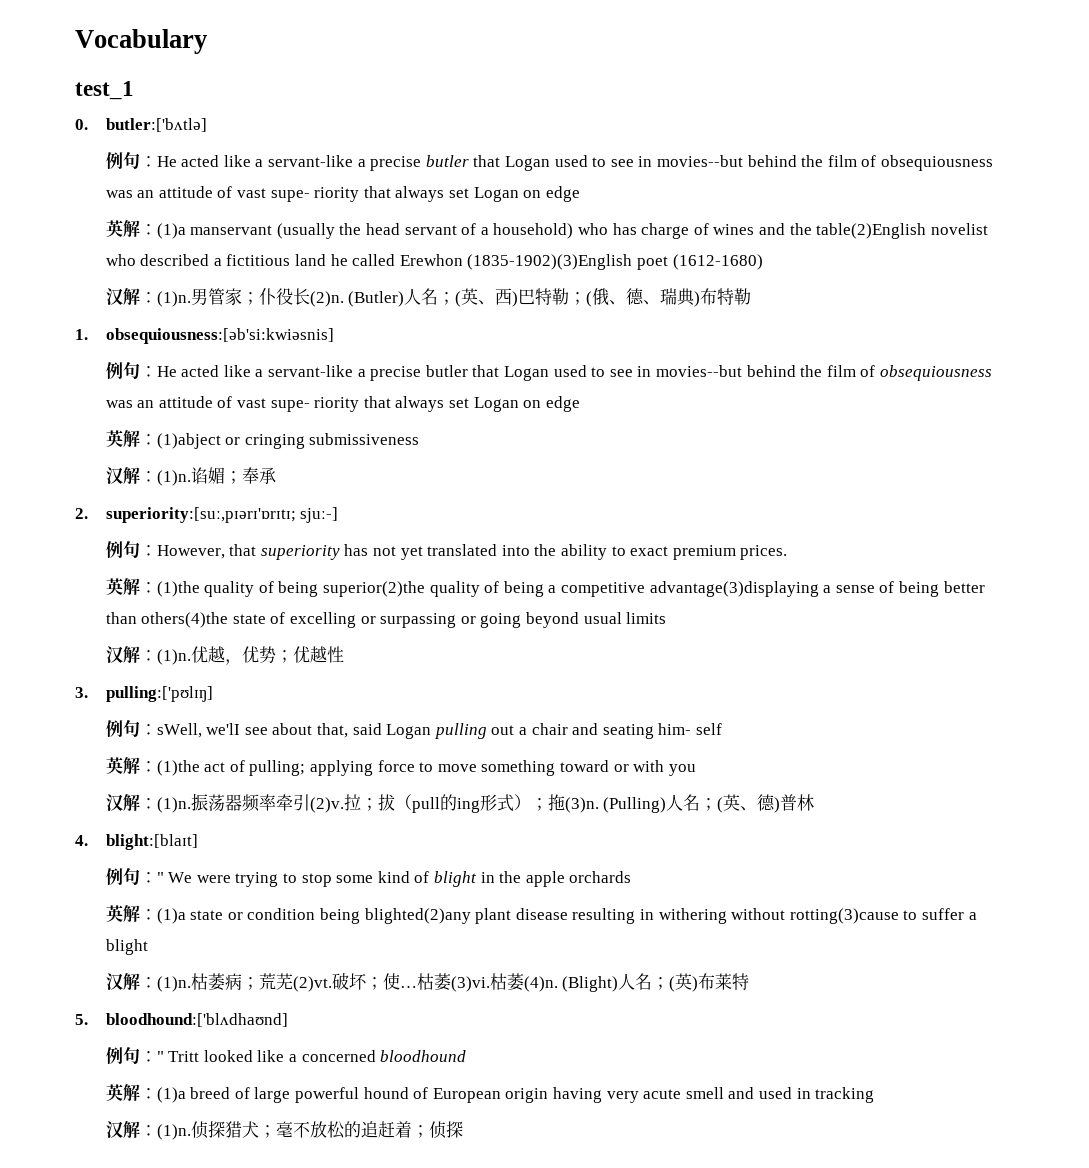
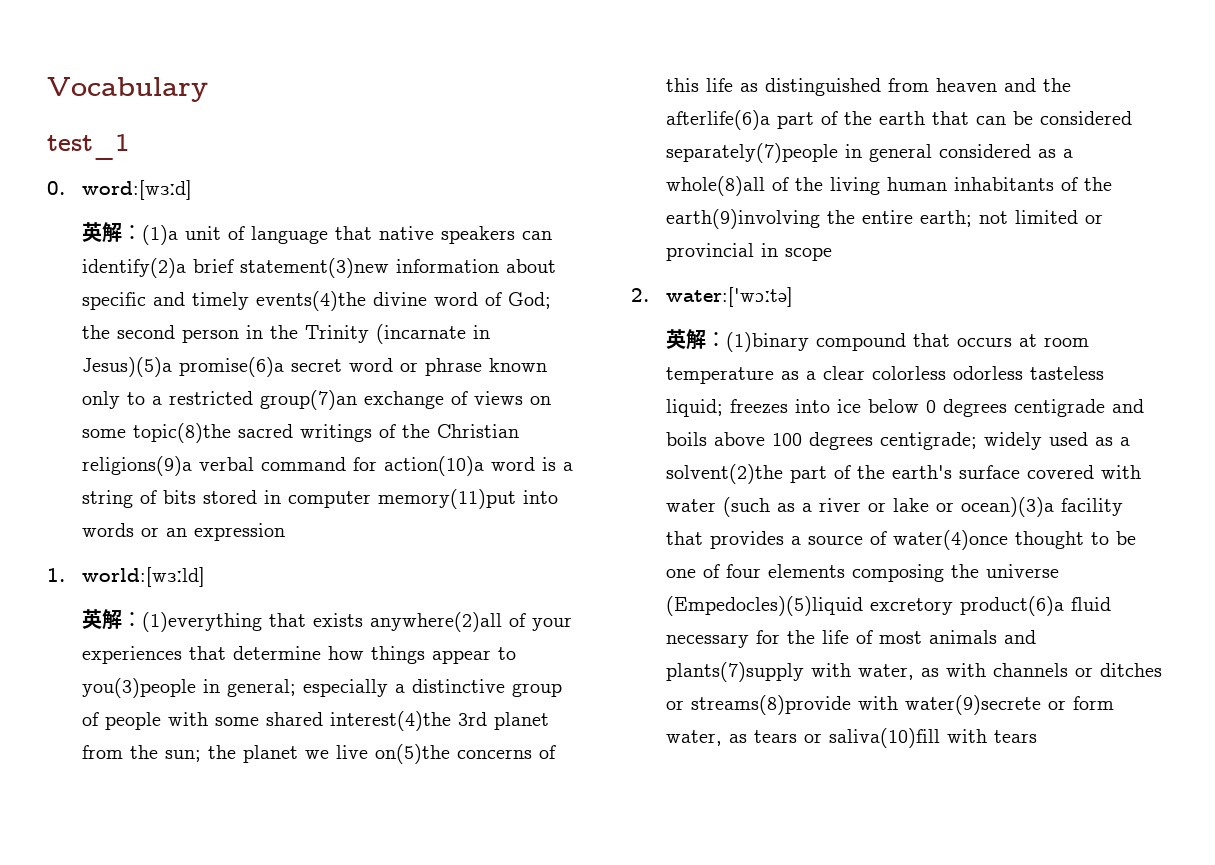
- 0. butler:['bʌtlə]
- 例句：He acted like a servant-like a precise butler that Logan used to see in movies--but behind the film of obsequiousness was an attitude of vast supe- riority that always set Logan on edge
- 英解：(1)a manservant (usually the head servant of a household) who has charge of wines and the table(2)English novelist who described a fictitious land he called Erewhon (1835-1902)(3)English poet (1612-1680)
- 汉解：(1)n.男管家；仆役长(2)n. (Butler)人名；(英、西)巴特勒；(俄、德、瑞典)布特勒
- 1. obsequiousness:[əb'si:kwiəsnis]
- 例句：He acted like a servant-like a precise butler that Logan used to see in movies--but behind the film of obsequiousness was an attitude of vast supe- riority that always set Logan on edge
- 英解：(1)abject or cringing submissiveness
- 汉解：(1)n.谄媚；奉承
- 2. superiority:[suː,pɪərɪ'ɒrɪtɪ; sjuː-]
- 例句：However, that superiority has not yet translated into the ability to exact premium prices.
- 英解：(1)the quality of being superior(2)the quality of being a competitive advantage(3)displaying a sense of being better than others(4)the state of excelling or surpassing or going beyond usual limits
- 汉解：(1)n.优越，优势；优越性
- 3. pulling:['pʊlɪŋ]
- 例句：sWell, we'lI see about that, said Logan pulling out a chair and seating him- self
- 英解：(1)the act of pulling; applying force to move something toward or with you
- 汉解：(1)n.振荡器频率牵引(2)v.拉；拔（pull的ing形式）；拖(3)n. (Pulling)人名；(英、德)普林
- 4. blight:[blaɪt]
- 例句：" We were trying to stop some kind of blight in the apple orchards
- 英解：(1)a state or condition being blighted(2)any plant disease resulting in withering without rotting(3)cause to suffer a blight
- 汉解：(1)n.枯萎病；荒芜(2)vt.破坏；使…枯萎(3)vi.枯萎(4)n. (Blight)人名；(英)布莱特
- 5. bloodhound:['blʌdhaʊnd]
- 例句：" Tritt looked like a concerned bloodhound
- 英解：(1)a breed of large powerful hound of European origin having very acute smell and used in tracking
- 汉解：(1)n.侦探猎犬；毫不放松的追赶着；侦探
+ 0. word:[wɜːd]
+ 英解：(1)a unit of language that native speakers can identify(2)a brief statement(3)new information about specific and timely events(4)the divine word of God; the second person in the Trinity (incarnate in Jesus)(5)a promise(6)a secret word or phrase known only to a restricted group(7)an exchange of views on some topic(8)the sacred writings of the Christian religions(9)a verbal command for action(10)a word is a string of bits stored in computer memory(11)put into words or an expression
+ 1. world:[wɜːld]
+ 英解：(1)everything that exists anywhere(2)all of your experiences that determine how things appear to you(3)people in general; especially a distinctive group of people with some shared interest(4)the 3rd planet from the sun; the planet we live on(5)the concerns of this life as distinguished from heaven and the afterlife(6)a part of the earth that can be considered separately(7)people in general considered as a whole(8)all of the living human inhabitants of the earth(9)involving the entire earth; not limited or provincial in scope
+ 2. water:['wɔːtə]
+ 英解：(1)binary compound that occurs at room temperature as a clear colorless odorless tasteless liquid; freezes into ice below 0 degrees centigrade and boils above 100 degrees centigrade; widely used as a solvent(2)the part of the earth's surface covered with water (such as a river or lake or ocean)(3)a facility that provides a source of water(4)once thought to be one of four elements composing the universe (Empedocles)(5)liquid excretory product(6)a fluid necessary for the life of most animals and plants(7)supply with water, as with channels or ditches or streams(8)provide with water(9)secrete or form water, as tears or saliva(10)fill with tears

